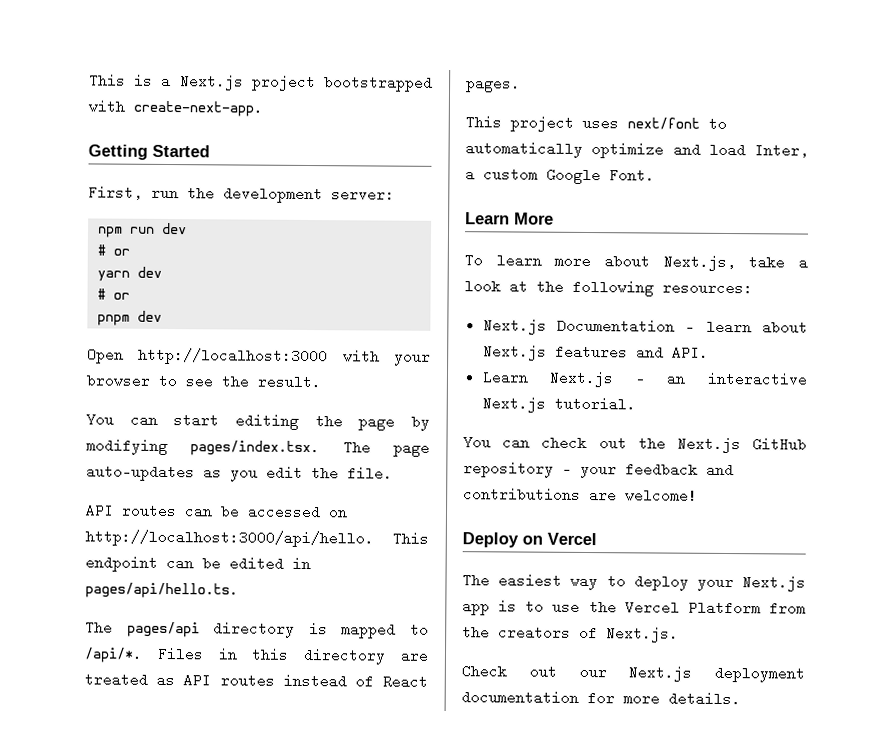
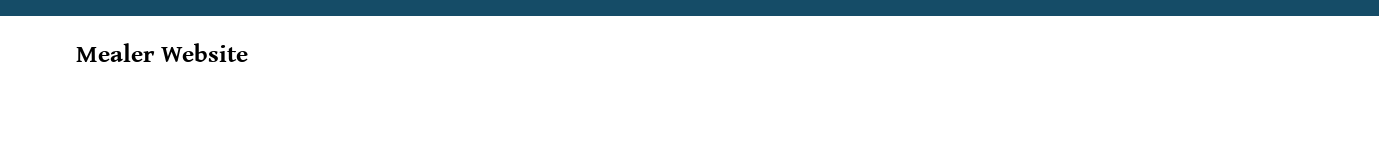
- This is a Next.js project bootstrapped with create-next-app.
- Getting Started
- First, run the development server:
- npm run dev
- # or
- yarn dev
- # or
- pnpm dev
- Open http://localhost:3000 with your browser to see the result.
- You can start editing the page by modifying pages/index.tsx. The page auto-updates as you edit the file.
- API routes can be accessed on http://localhost:3000/api/hello. This endpoint can be edited in pages/api/hello.ts.
- The pages/api directory is mapped to /api/*. Files in this directory are treated as API routes instead of React pages.
- This project uses next/font to automatically optimize and load Inter, a custom Google Font.
- Learn More
- To learn more about Next.js, take a look at the following resources:
- Next.js Documentation - learn about Next.js features and API.
- Learn Next.js - an interactive Next.js tutorial.
- You can check out the Next.js GitHub repository - your feedback and contributions are welcome!
- Deploy on Vercel
- The easiest way to deploy your Next.js app is to use the Vercel Platform from the creators of Next.js.
- Check out our Next.js deployment documentation for more details.
+ Mealer Website

